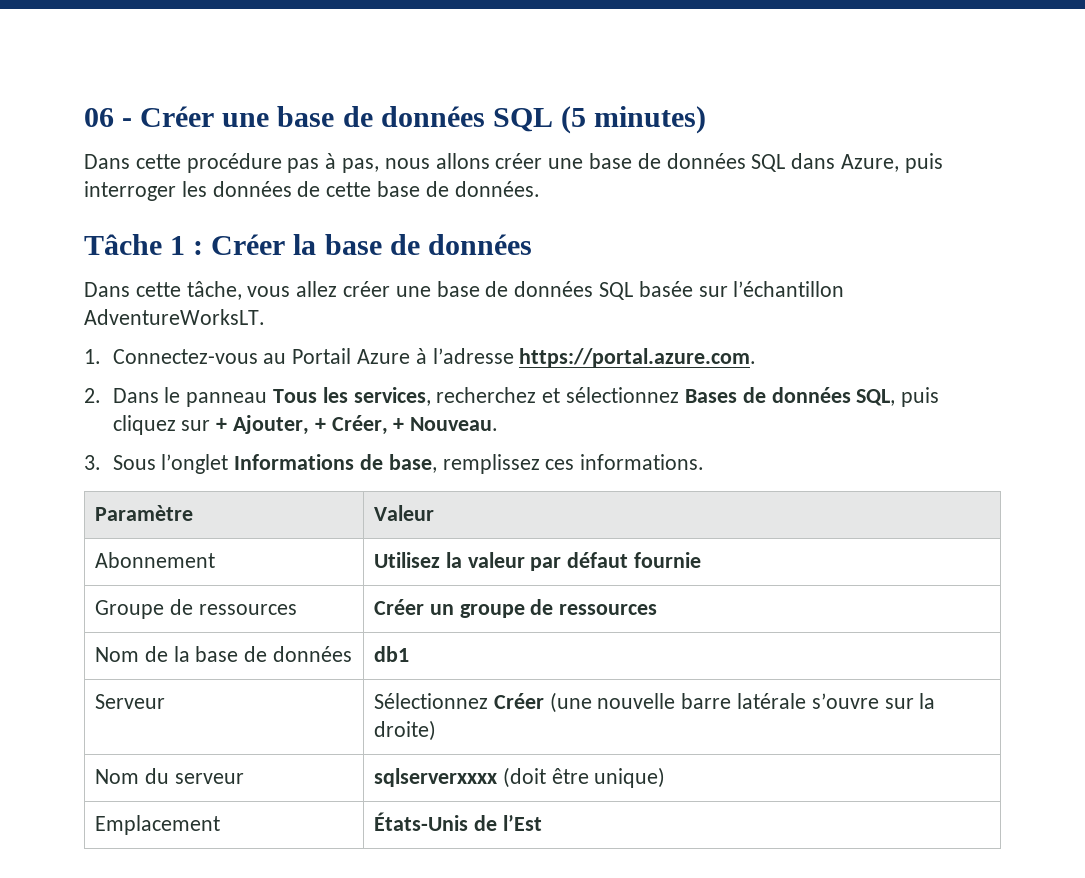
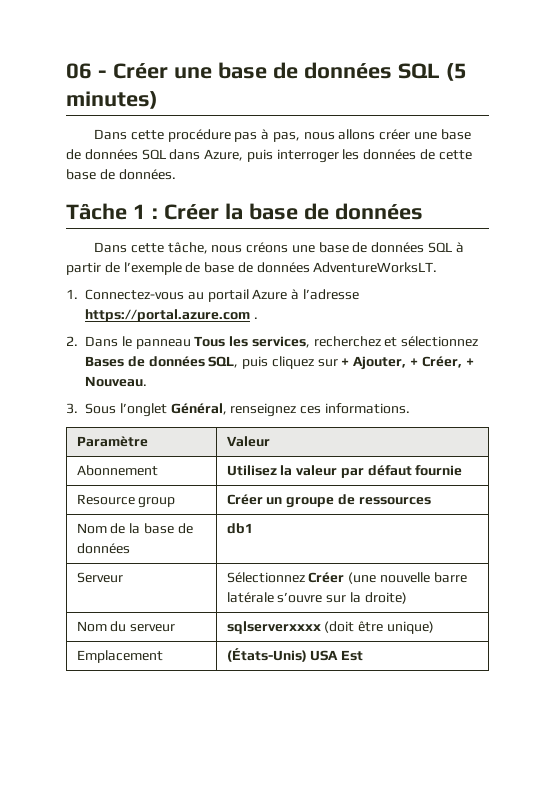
- Dans cette tâche, vous allez créer une base de données SQL basée sur l’échantillon AdventureWorksLT.
+ Dans cette tâche, nous créons une base de données SQL à partir de l’exemple de base de données AdventureWorksLT.
- 1. Connectez-vous au Portail Azure à l’adresse https://portal.azure.com.
+ 1. Connectez-vous au portail Azure à l’adresse https://portal.azure.com .
- 3. Sous l’onglet Informations de base, remplissez ces informations.
+ 3. Sous l’onglet Général, renseignez ces informations.
- Groupe de ressources | Créer un groupe de ressources
+ Resource group | Créer un groupe de ressources
- Emplacement | États-Unis de l’Est
+ Emplacement | (États-Unis) USA Est

